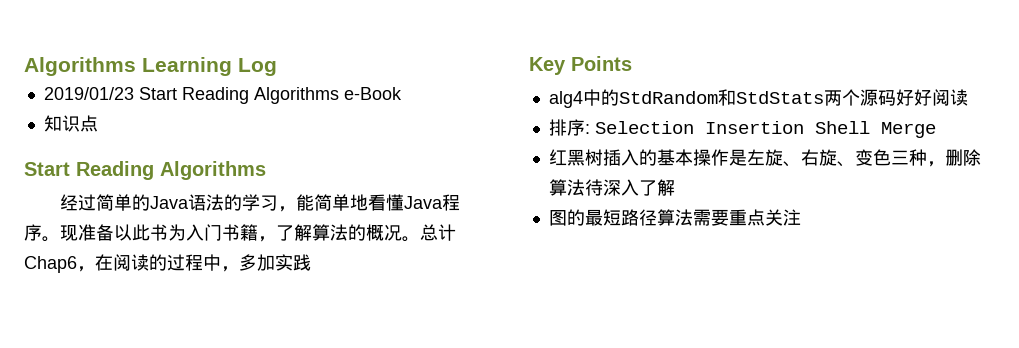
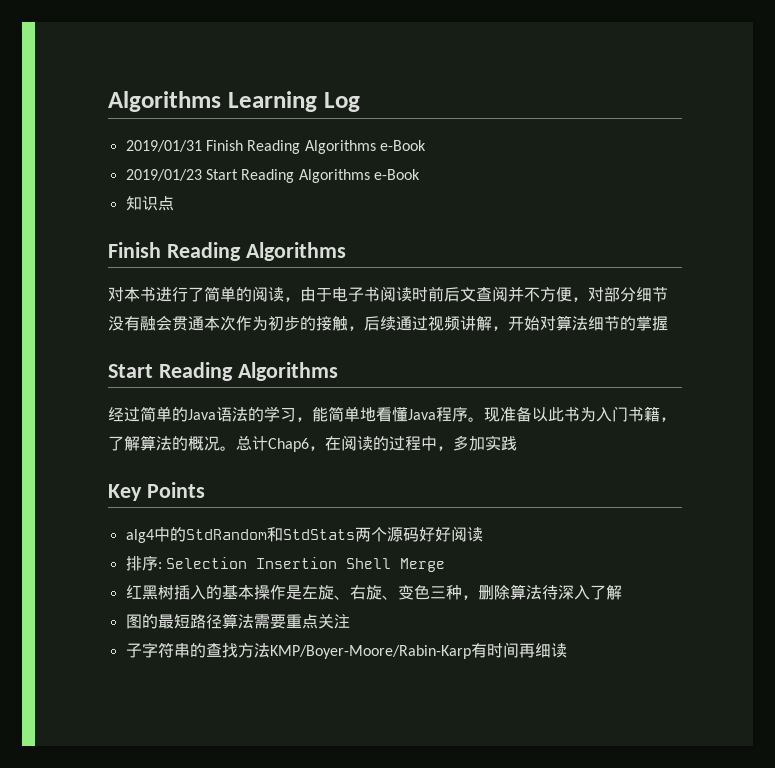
+ 2019/01/31 Finish Reading Algorithms e-Book
  知识点
+ Finish Reading Algorithms
+ 对本书进行了简单的阅读，由于电子书阅读时前后文查阅并不方便，对部分细节没有融会贯通本次作为初步的接触，后续通过视频讲解，开始对算法细节的掌握
+ 子字符串的查找方法KMP/Boyer-Moore/Rabin-Karp有时间再细读

